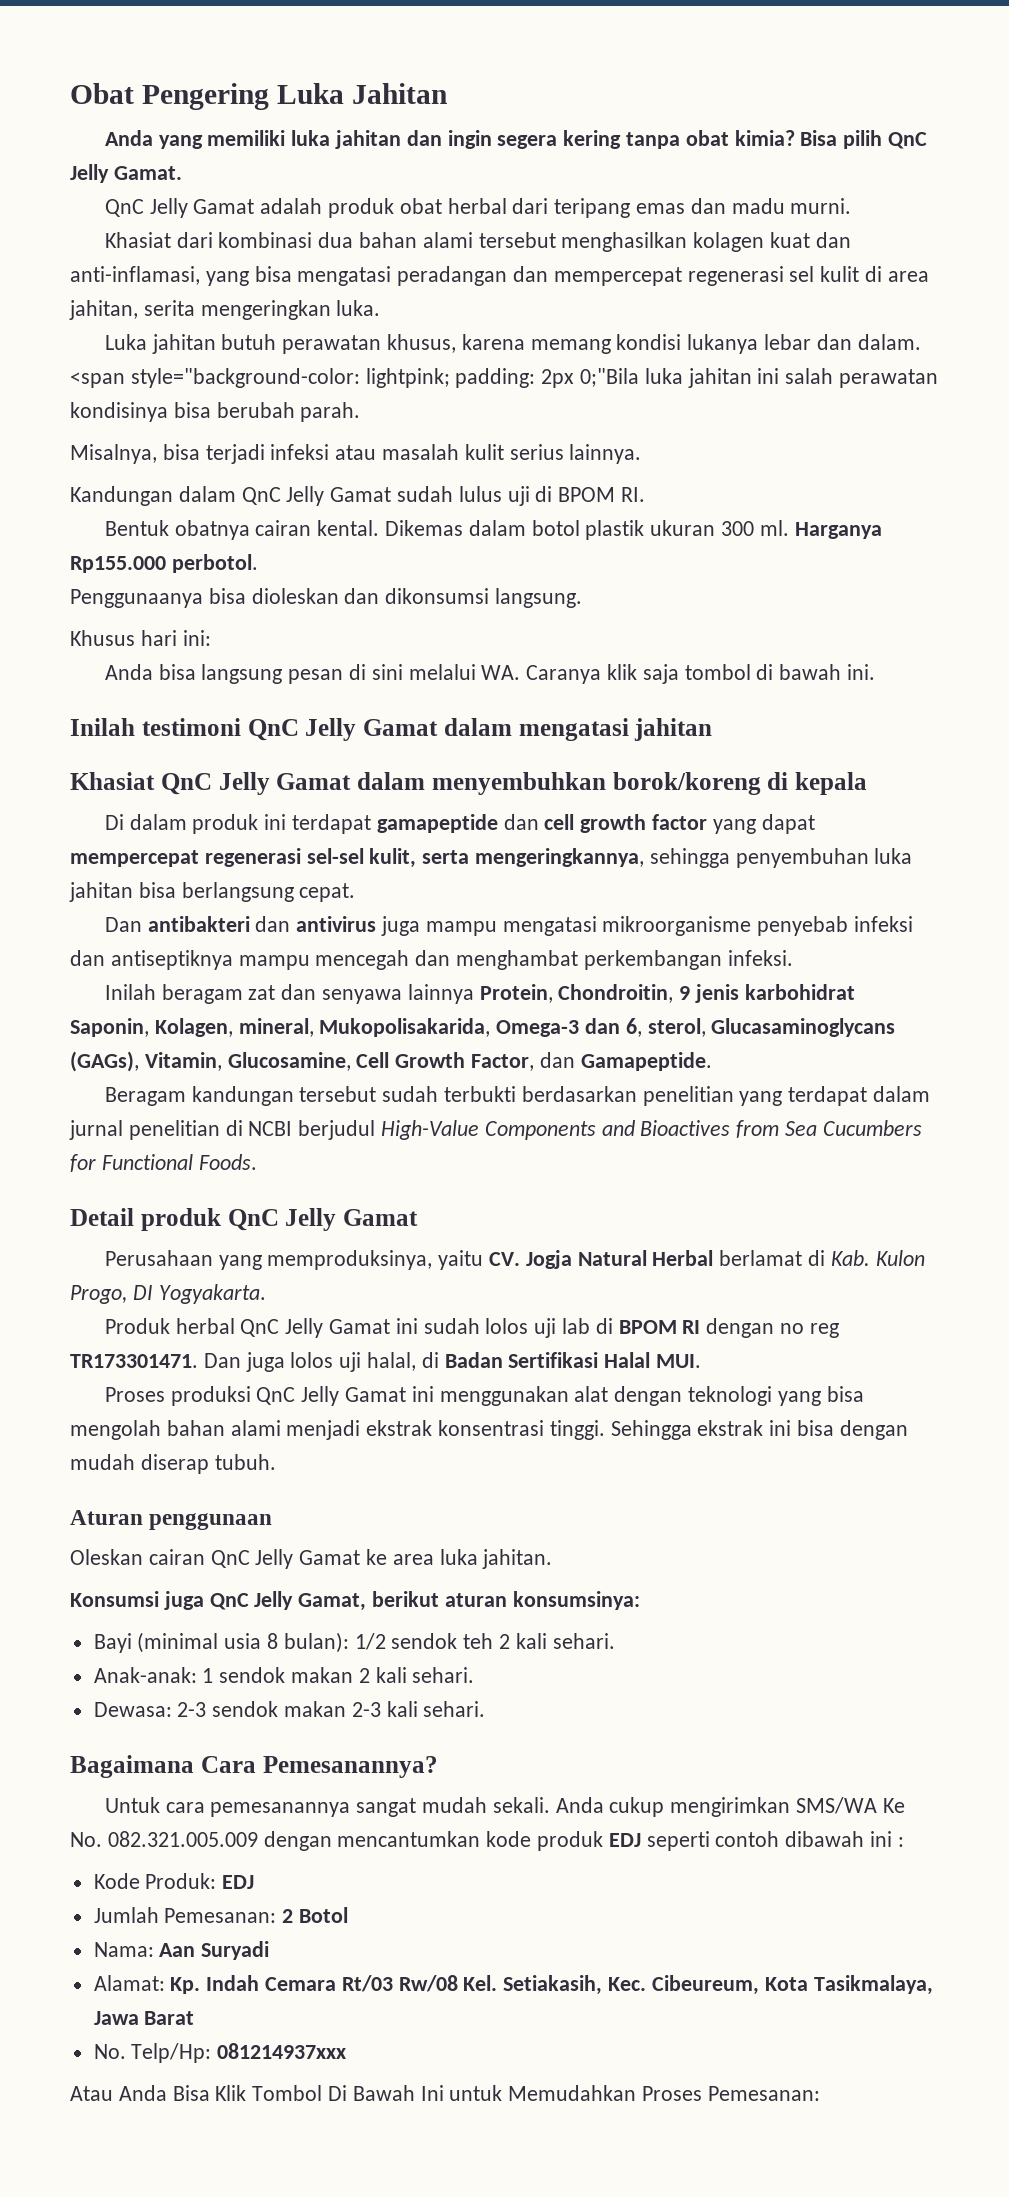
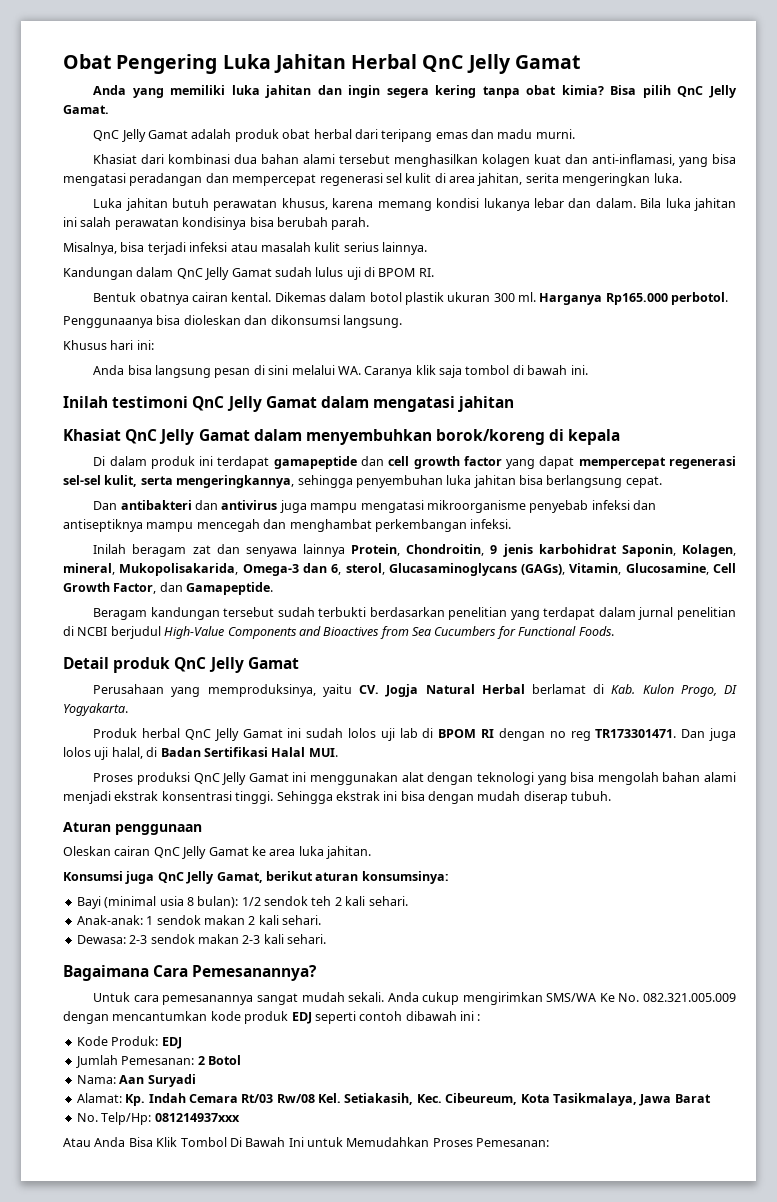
- Obat Pengering Luka Jahitan
+ Obat Pengering Luka Jahitan Herbal QnC Jelly Gamat
- <span style="background-color: lightpink; padding: 2px 0;"Bila luka jahitan ini salah perawatan kondisinya bisa berubah parah.
+ Bila luka jahitan ini salah perawatan kondisinya bisa berubah parah.
- Harganya Rp155.000 perbotol.
+ Harganya Rp165.000 perbotol.

